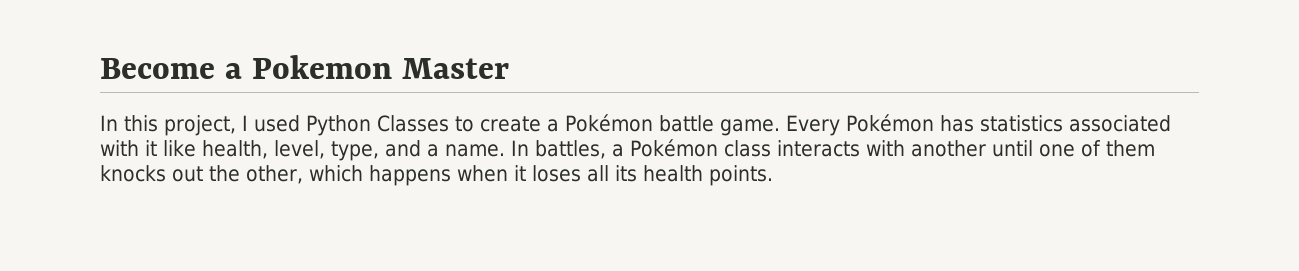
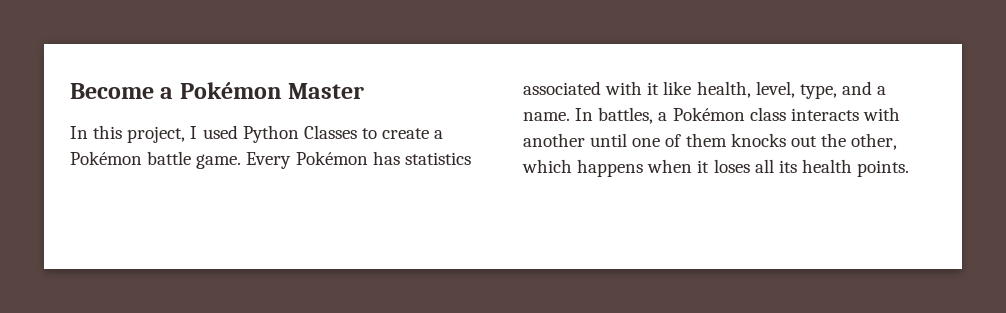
- Become a Pokemon Master
+ Become a Pokémon Master

